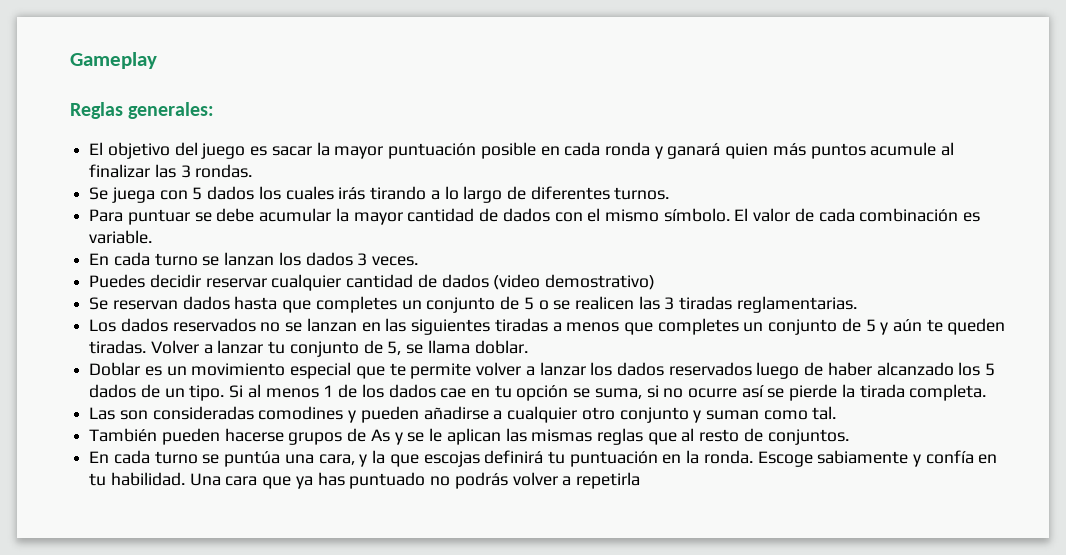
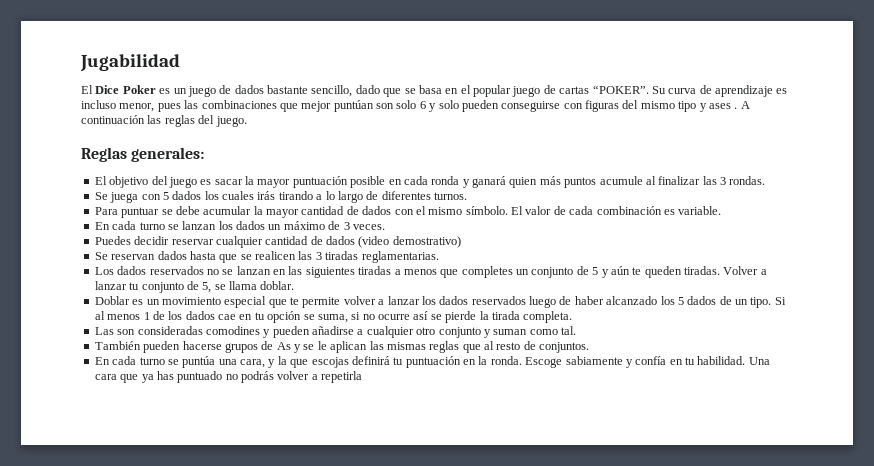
- Gameplay
+ Jugabilidad
+ El Dice Poker es un juego de dados bastante sencillo, dado que se basa en el popular juego de cartas “POKER”. Su curva de aprendizaje es incluso menor, pues las combinaciones que mejor puntúan son solo 6 y solo pueden conseguirse con figuras del mismo tipo y ases . A continuación las reglas del juego.
- En cada turno se lanzan los dados 3 veces.
+ En cada turno se lanzan los dados un máximo de 3 veces.
- Se reservan dados hasta que completes un conjunto de 5 o se realicen las 3 tiradas reglamentarias.
+ Se reservan dados hasta que se realicen las 3 tiradas reglamentarias.

